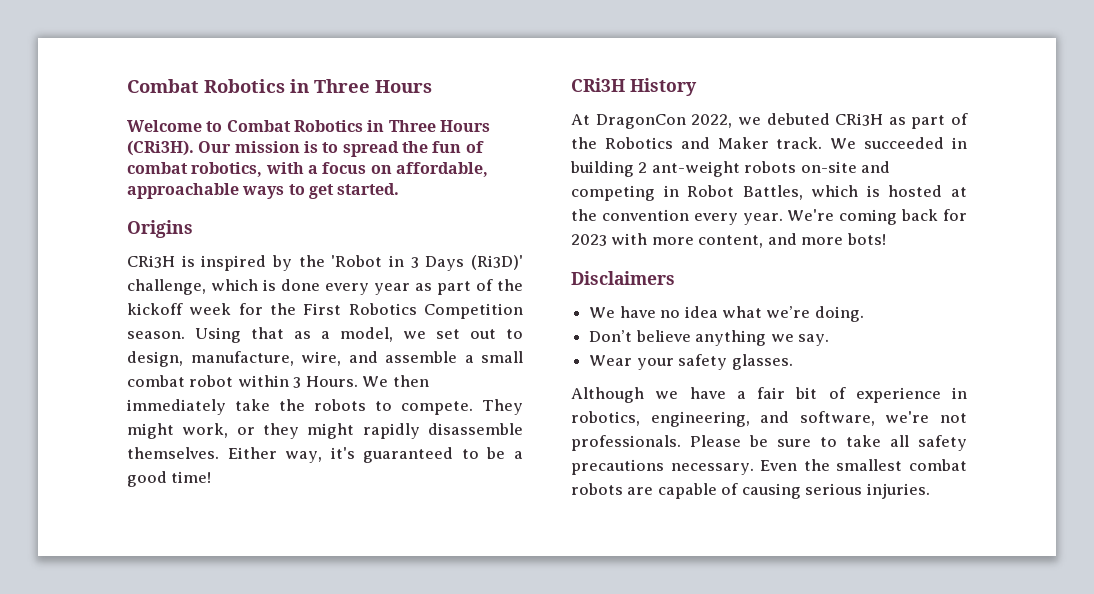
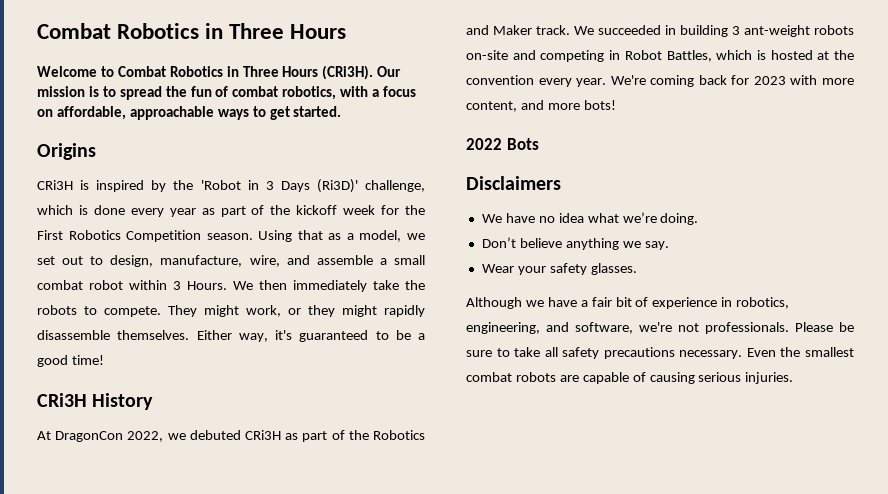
- We succeeded in building 2 ant-weight robots on-site and competing in Robot Battles, which is hosted at the convention every year.
+ We succeeded in building 3 ant-weight robots on-site and competing in Robot Battles, which is hosted at the convention every year.
+ 2022 Bots

